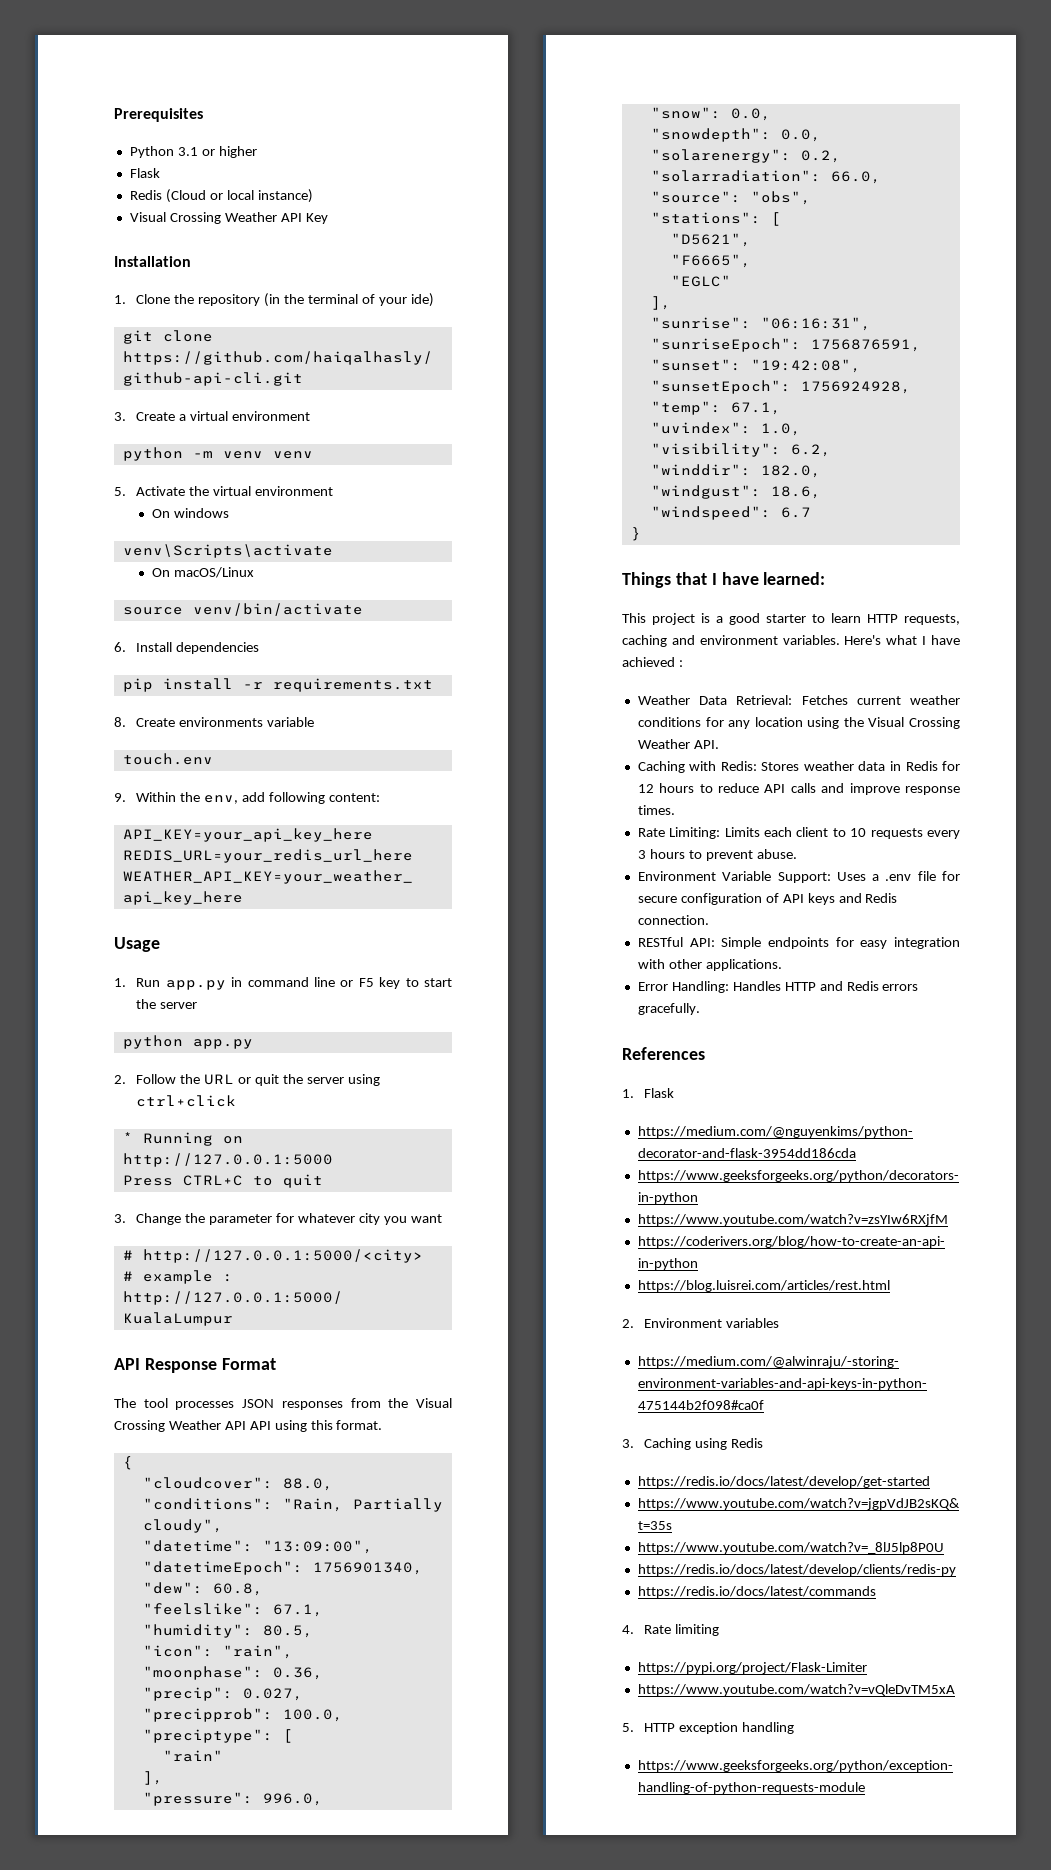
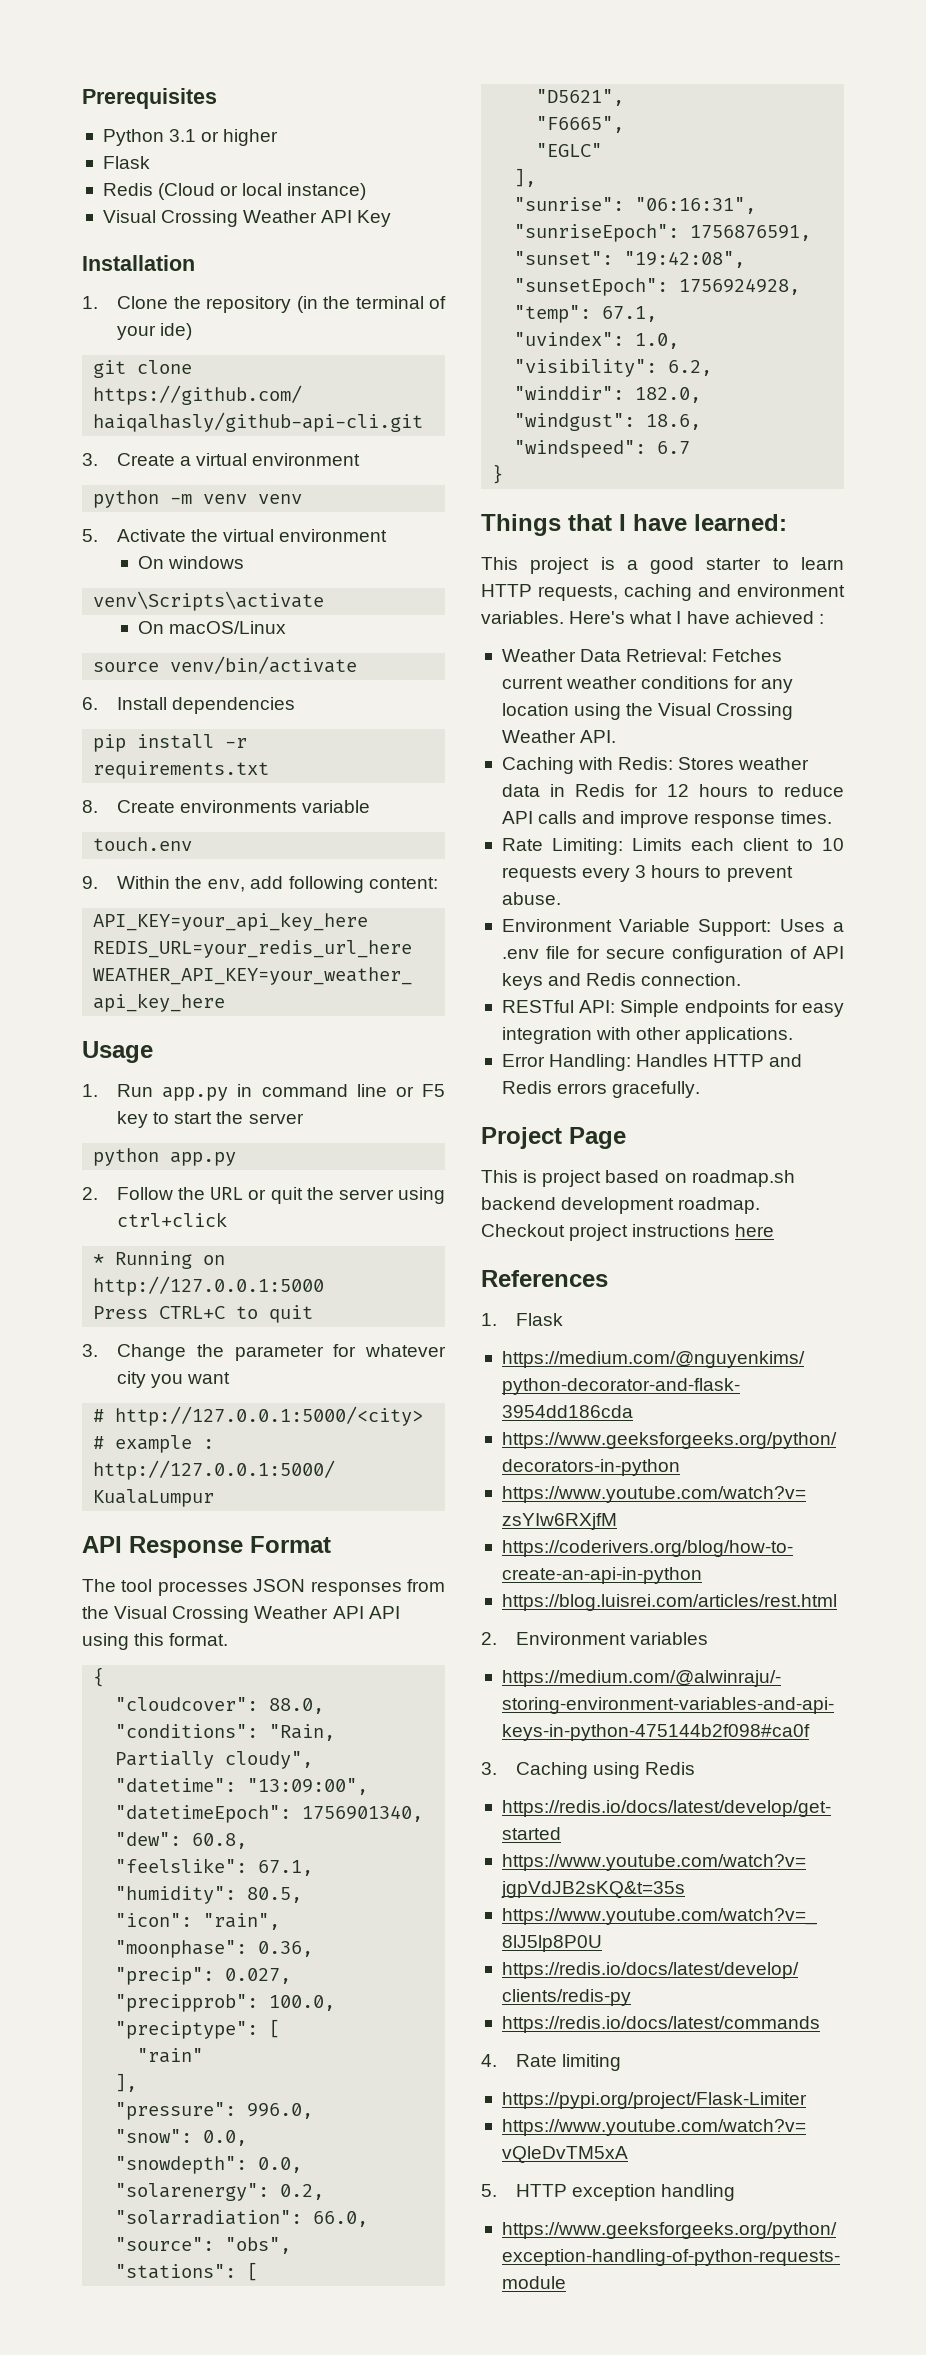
+ Project Page
+ This is project based on roadmap.sh backend development roadmap. Checkout project instructions here

